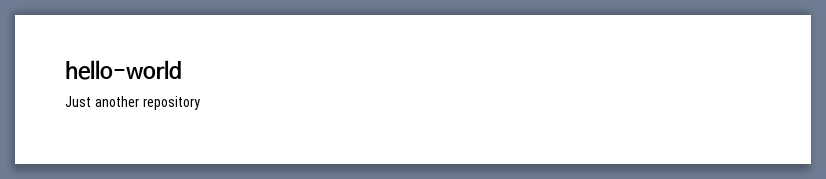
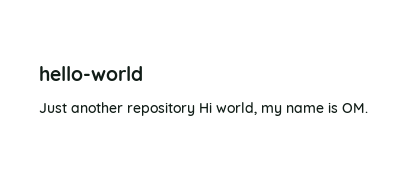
- Just another repository
+ Just another repository Hi world, my name is OM.

